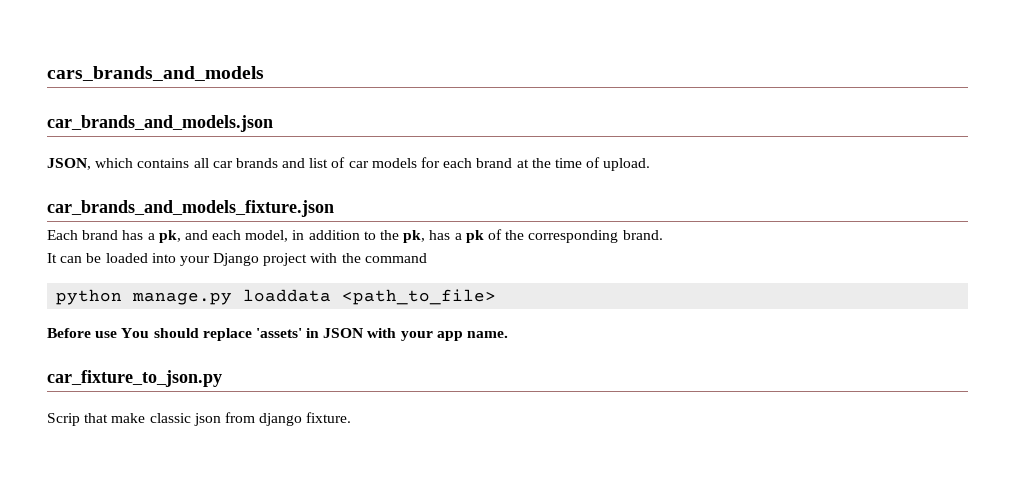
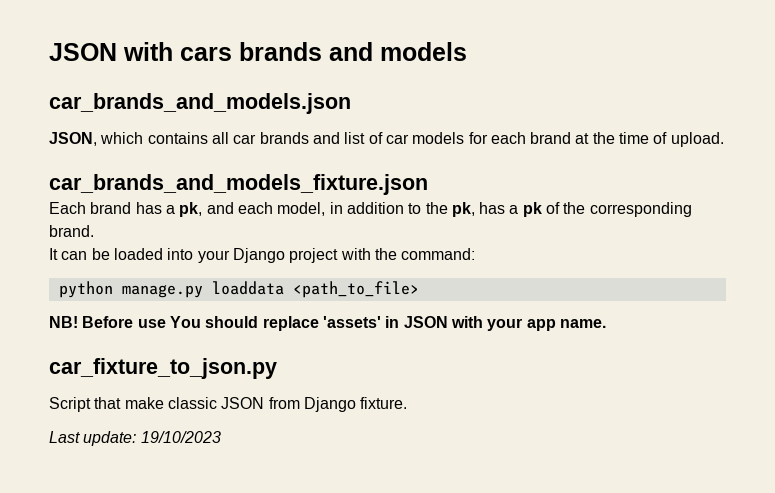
- cars_brands_and_models
+ JSON with cars brands and models
- It can be loaded into your Django project with the command
+ It can be loaded into your Django project with the command:
+ NB!
- Scrip that make classic json from django fixture.
+ Script that make classic JSON from Django fixture.
+ Last update: 19/10/2023

